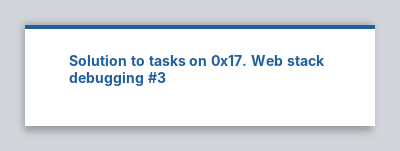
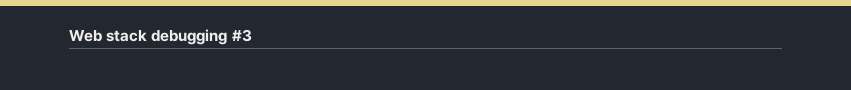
- Solution to tasks on 0x17.

